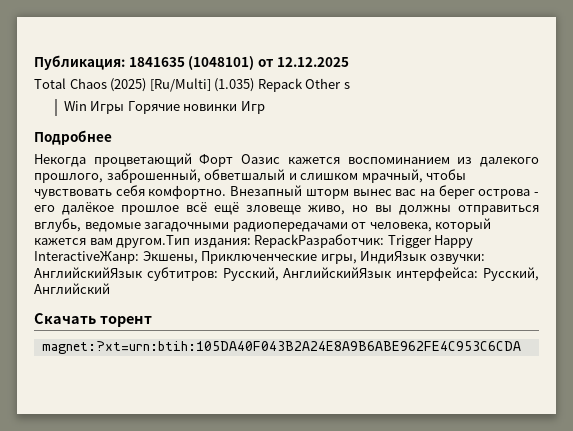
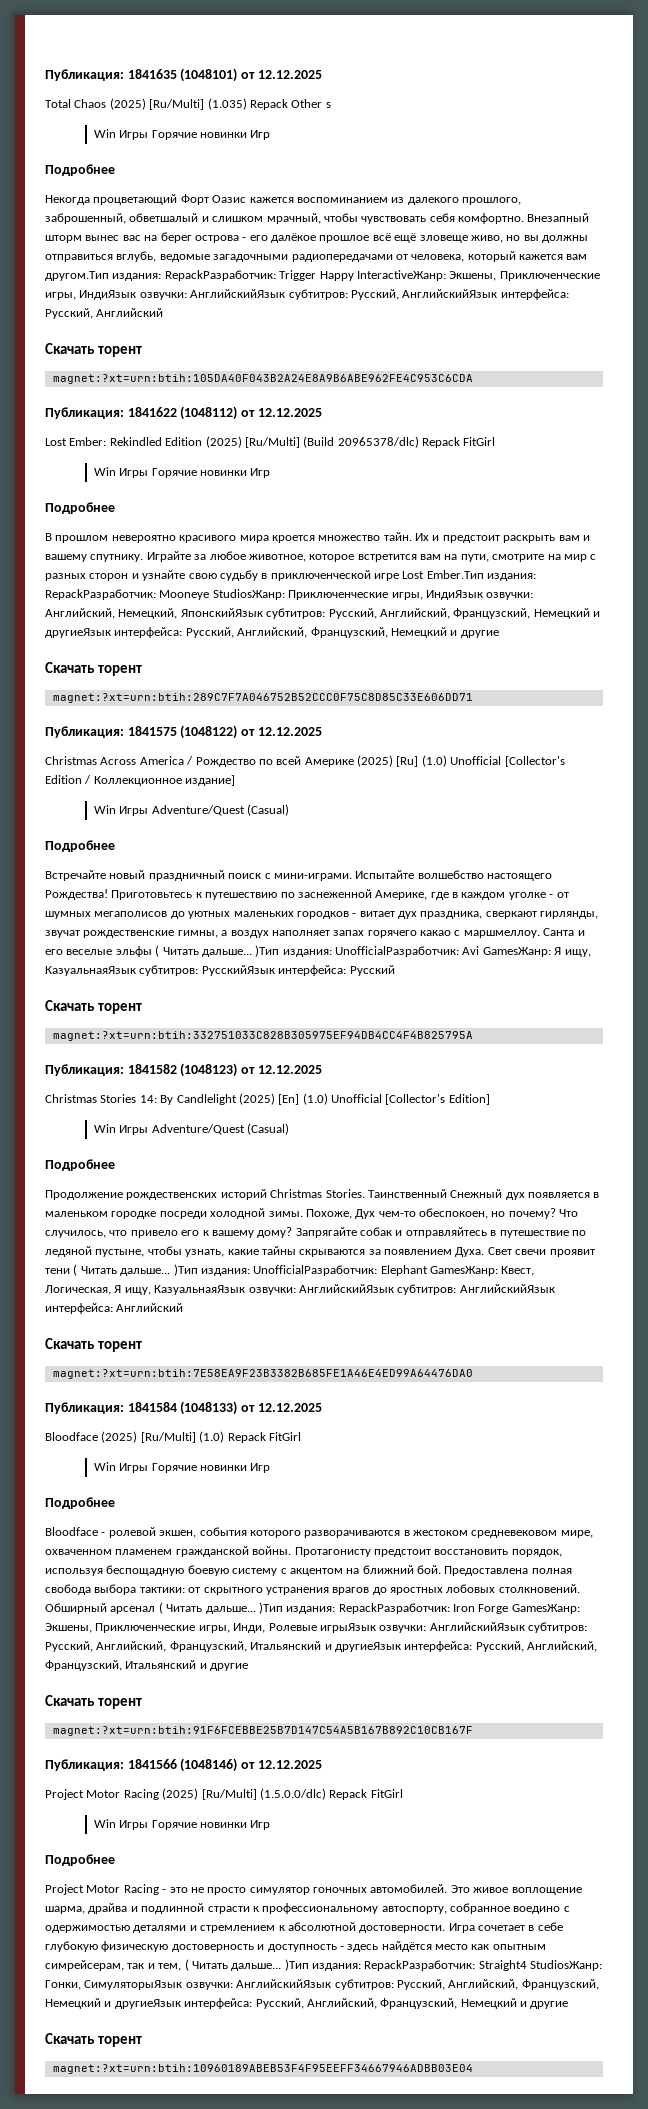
+ Публикация: 1841622 (1048112) от 12.12.2025
+ Lost Ember: Rekindled Edition (2025) [Ru/Multi] (Build 20965378/dlc) Repack FitGirl
+ Win Игры Горячие новинки Игр
+ Подробнее
+ В прошлом невероятно красивого мира кроется множество тайн. Их и предстоит раскрыть вам и вашему спутнику. Играйте за любое животное, которое встретится вам на пути, смотрите на мир с разных сторон и узнайте свою судьбу в приключенческой игре Lost Ember.Тип издания: RepackРазработчик: Mooneye StudiosЖанр: Приключенческие игры, ИндиЯзык озвучки: Английский, Немецкий, ЯпонскийЯзык субтитров: Русский, Английский, Французский, Немецкий и другиеЯзык интерфейса: Русский, Английский, Французский, Немецкий и другие
+ Скачать торент
+ magnet:?xt=urn:btih:289C7F7A046752B52CCC0F75C8D85C33E606DD71
+ Публикация: 1841575 (1048122) от 12.12.2025
+ Christmas Across America / Рождество по всей Америке (2025) [Ru] (1.0) Unofficial [Collector's Edition / Коллекционное издание]
+ Win Игры Adventure/Quest (Casual)
+ Подробнее
+ Встречайте новый праздничный поиск с мини-играми. Испытайте волшебство настоящего Рождества! Приготовьтесь к путешествию по заснеженной Америке, где в каждом уголке - от шумных мегаполисов до уютных маленьких городков - витает дух праздника, сверкают гирлянды, звучат рождественские гимны, а воздух наполняет запах горячего какао с маршмеллоу. Санта и его веселые эльфы ( Читать дальше... )Тип издания: UnofficialРазработчик: Avi GamesЖанр: Я ищу, КазуальнаяЯзык субтитров: РусскийЯзык интерфейса: Русский
+ Скачать торент
+ magnet:?xt=urn:btih:332751033C828B305975EF94DB4CC4F4B825795A
+ Публикация: 1841582 (1048123) от 12.12.2025
+ Christmas Stories 14: By Candlelight (2025) [En] (1.0) Unofficial [Collector's Edition]
+ Win Игры Adventure/Quest (Casual)
+ Подробнее
+ Продолжение рождественских историй Christmas Stories. Таинственный Снежный дух появляется в маленьком городке посреди холодной зимы. Похоже, Дух чем-то обеспокоен, но почему? Что случилось, что привело его к вашему дому? Запрягайте собак и отправляйтесь в путешествие по ледяной пустыне, чтобы узнать, какие тайны скрываются за появлением Духа. Свет свечи проявит тени ( Читать дальше... )Тип издания: UnofficialРазработчик: Elephant GamesЖанр: Квест, Логическая, Я ищу, КазуальнаяЯзык озвучки: АнглийскийЯзык субтитров: АнглийскийЯзык интерфейса: Английский
+ Скачать торент
+ magnet:?xt=urn:btih:7E58EA9F23B3382B685FE1A46E4ED99A64476DA0
+ Публикация: 1841584 (1048133) от 12.12.2025
+ Bloodface (2025) [Ru/Multi] (1.0) Repack FitGirl
+ Win Игры Горячие новинки Игр
+ Подробнее
+ Bloodface - ролевой экшен, события которого разворачиваются в жестоком средневековом мире, охваченном пламенем гражданской войны. Протагонисту предстоит восстановить порядок, используя беспощадную боевую систему с акцентом на ближний бой. Предоставлена полная свобода выбора тактики: от скрытного устранения врагов до яростных лобовых столкновений. Обширный арсенал ( Читать дальше... )Тип издания: RepackРазработчик: Iron Forge GamesЖанр: Экшены, Приключенческие игры, Инди, Ролевые игрыЯзык озвучки: АнглийскийЯзык субтитров: Русский, Английский, Французский, Итальянский и другиеЯзык интерфейса: Русский, Английский, Французский, Итальянский и другие
+ Скачать торент
+ magnet:?xt=urn:btih:91F6FCEBBE25B7D147C54A5B167B892C10CB167F
+ Публикация: 1841566 (1048146) от 12.12.2025
+ Project Motor Racing (2025) [Ru/Multi] (1.5.0.0/dlc) Repack FitGirl
+ Win Игры Горячие новинки Игр
+ Подробнее
+ Project Motor Racing - это не просто симулятор гоночных автомобилей. Это живое воплощение шарма, драйва и подлинной страсти к профессиональному автоспорту, собранное воедино с одержимостью деталями и стремлением к абсолютной достоверности. Игра сочетает в себе глубокую физическую достоверность и доступность - здесь найдётся место как опытным симрейсерам, так и тем, ( Читать дальше... )Тип издания: RepackРазработчик: Straight4 StudiosЖанр: Гонки, СимуляторыЯзык озвучки: АнглийскийЯзык субтитров: Русский, Английский, Французский, Немецкий и другиеЯзык интерфейса: Русский, Английский, Французский, Немецкий и другие
+ Скачать торент
+ magnet:?xt=urn:btih:10960189ABEB53F4F95EEFF34667946ADBB03E04

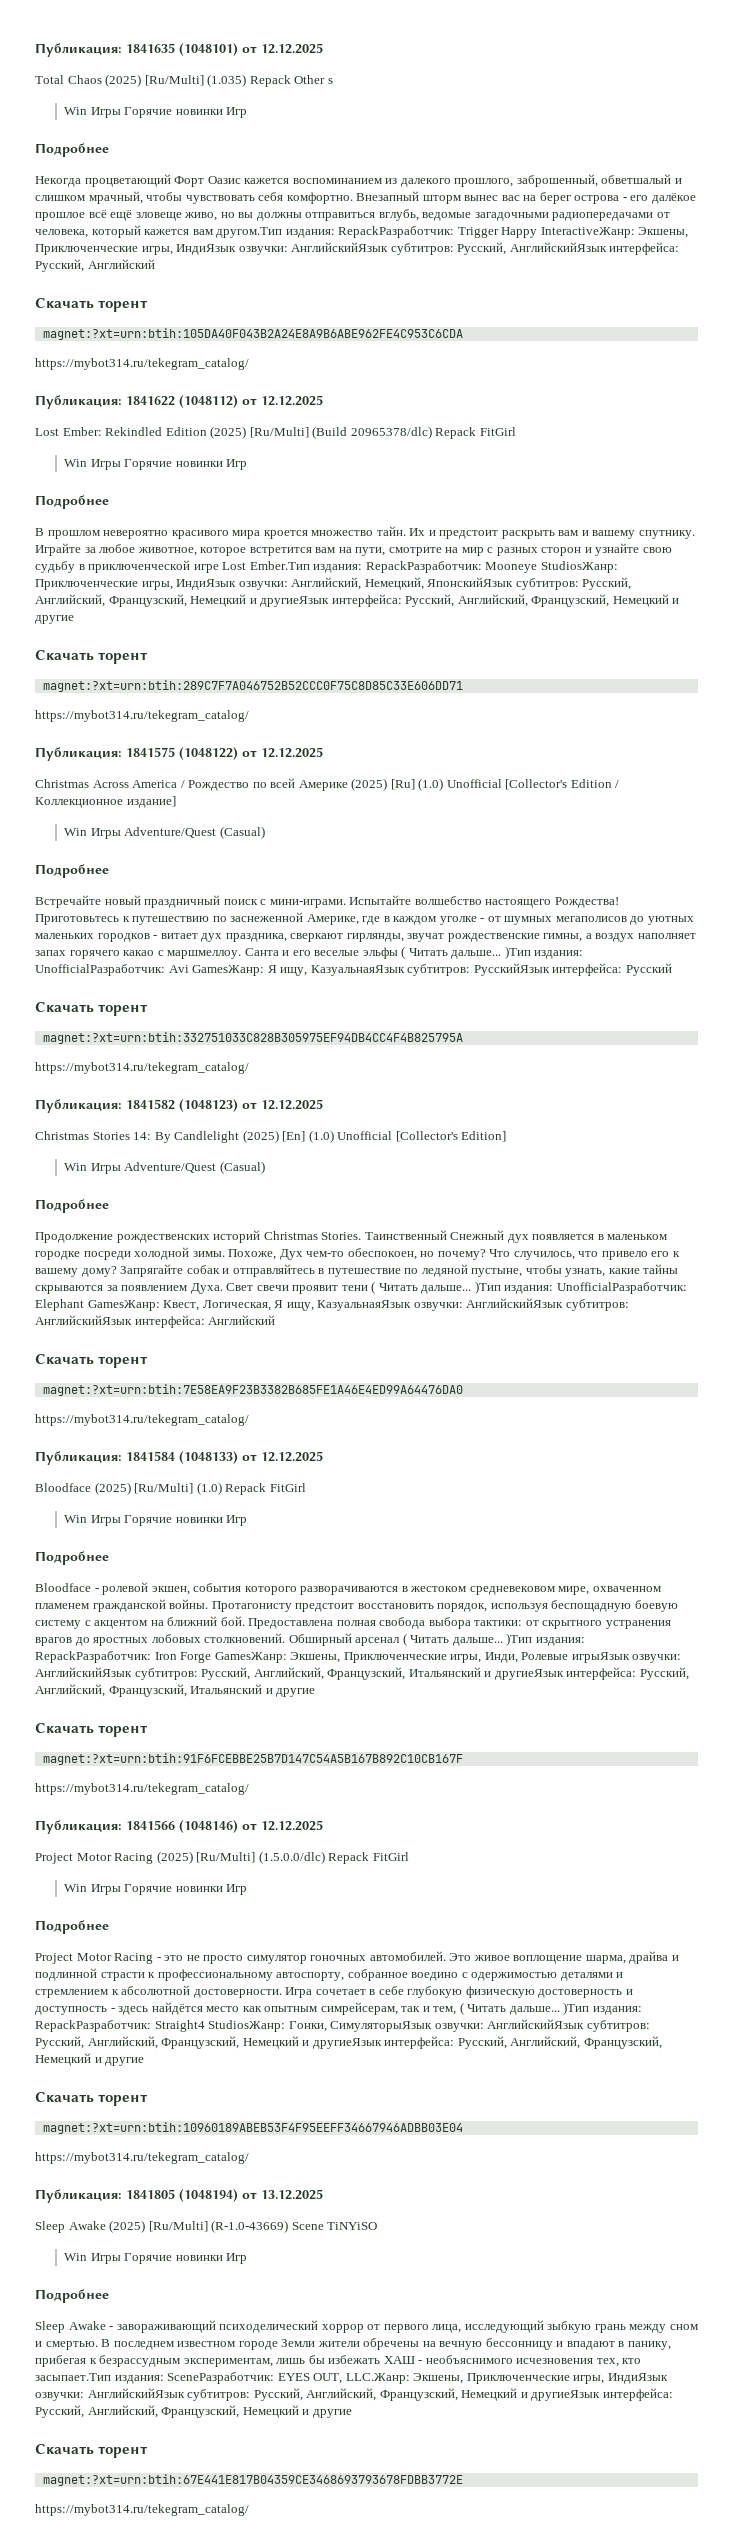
  magnet:?xt=urn:btih:105DA40F043B2A24E8A9B6ABE962FE4C953C6CDA
+ https://mybot314.ru/tekegram_catalog/
  magnet:?xt=urn:btih:289C7F7A046752B52CCC0F75C8D85C33E606DD71
+ https://mybot314.ru/tekegram_catalog/
  magnet:?xt=urn:btih:332751033C828B305975EF94DB4CC4F4B825795A
+ https://mybot314.ru/tekegram_catalog/
  magnet:?xt=urn:btih:7E58EA9F23B3382B685FE1A46E4ED99A64476DA0
+ https://mybot314.ru/tekegram_catalog/
  magnet:?xt=urn:btih:91F6FCEBBE25B7D147C54A5B167B892C10CB167F
+ https://mybot314.ru/tekegram_catalog/
  magnet:?xt=urn:btih:10960189ABEB53F4F95EEFF34667946ADBB03E04
+ https://mybot314.ru/tekegram_catalog/
+ Публикация: 1841805 (1048194) от 13.12.2025
+ Sleep Awake (2025) [Ru/Multi] (R-1.0-43669) Scene TiNYiSO
+ Win Игры Горячие новинки Игр
+ Подробнее
+ Sleep Awake - завораживающий психоделический хоррор от первого лица, исследующий зыбкую грань между сном и смертью. В последнем известном городе Земли жители обречены на вечную бессонницу и впадают в панику, прибегая к безрассудным экспериментам, лишь бы избежать ХАШ - необъяснимого исчезновения тех, кто засыпает.Тип издания: SceneРазработчик: EYES OUT, LLC.Жанр: Экшены, Приключенческие игры, ИндиЯзык озвучки: АнглийскийЯзык субтитров: Русский, Английский, Французский, Немецкий и другиеЯзык интерфейса: Русский, Английский, Французский, Немецкий и другие
+ Скачать торент
+ magnet:?xt=urn:btih:67E441E817B04359CE3468693793678FDBB3772E
+ https://mybot314.ru/tekegram_catalog/

